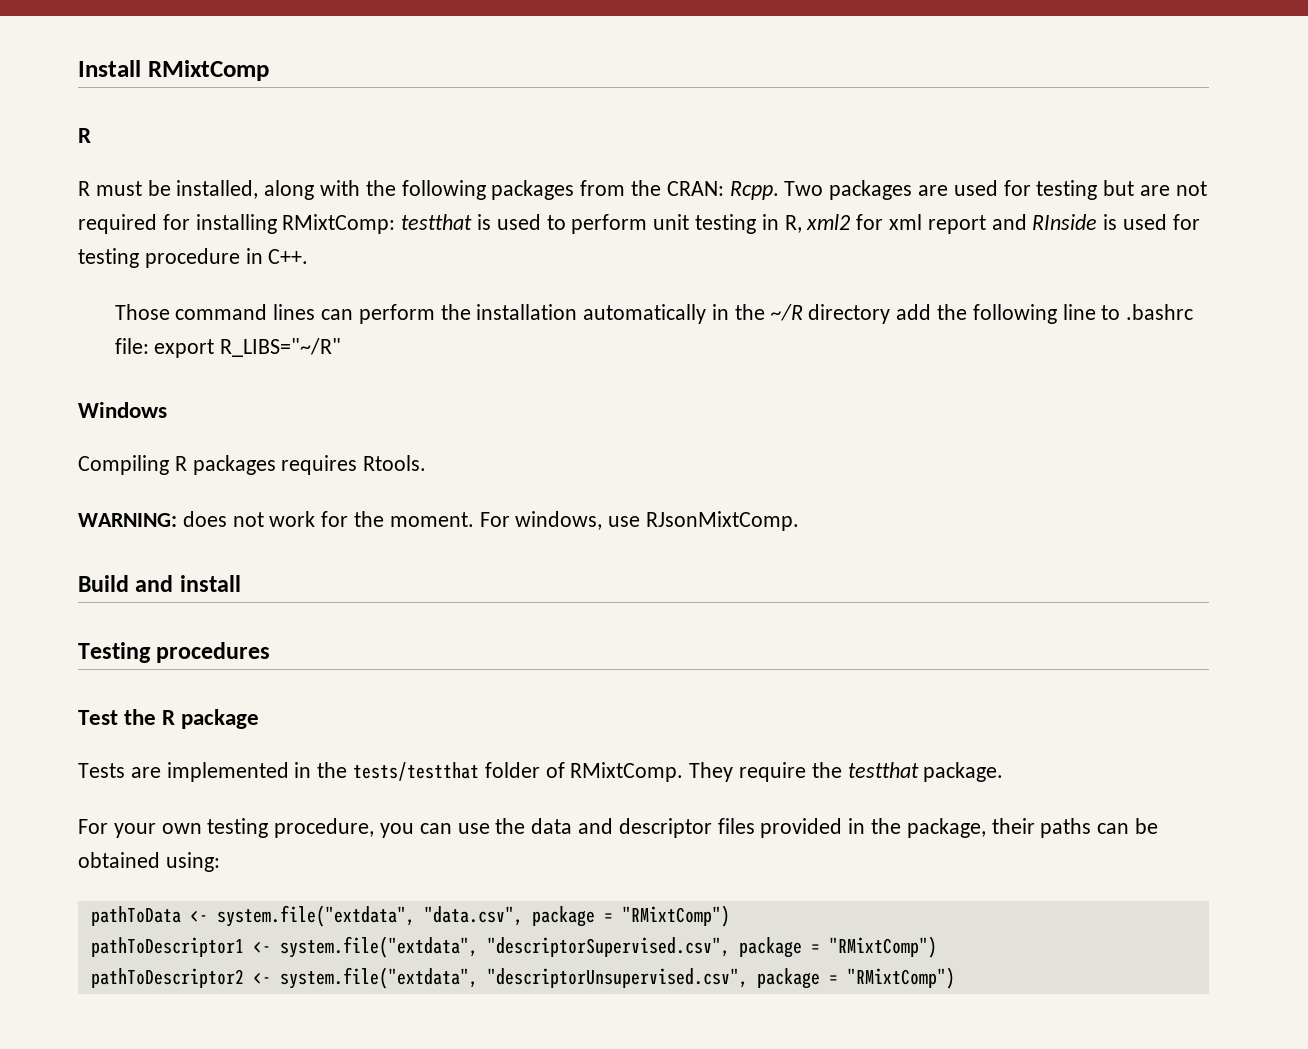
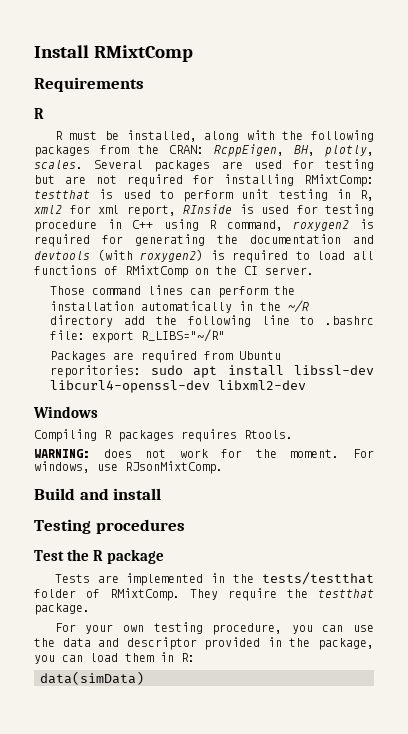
+ Requirements
- R must be installed, along with the following packages from the CRAN: Rcpp. Two packages are used for testing but are not required for installing RMixtComp: testthat is used to perform unit testing in R, xml2 for xml report and RInside is used for testing procedure in C++.
+ R must be installed, along with the following packages from the CRAN: RcppEigen, BH, plotly, scales. Several packages are used for testing but are not required for installing RMixtComp: testthat is used to perform unit testing in R, xml2 for xml report, RInside is used for testing procedure in C++ using R command, roxygen2 is required for generating the documentation and devtools (with roxygen2) is required to load all functions of RMixtComp on the CI server.
+ Packages are required from Ubuntu reporitories: sudo apt install libssl-dev libcurl4-openssl-dev libxml2-dev
- For your own testing procedure, you can use the data and descriptor files provided in the package, their paths can be obtained using:
- pathToData <- system.file("extdata", "data.csv", package = "RMixtComp")
- pathToDescriptor1 <- system.file("extdata", "descriptorSupervised.csv", package = "RMixtComp")
- pathToDescriptor2 <- system.file("extdata", "descriptorUnsupervised.csv", package = "RMixtComp")
+ For your own testing procedure, you can use the data and descriptor provided in the package, you can load them in R:
+ data(simData)

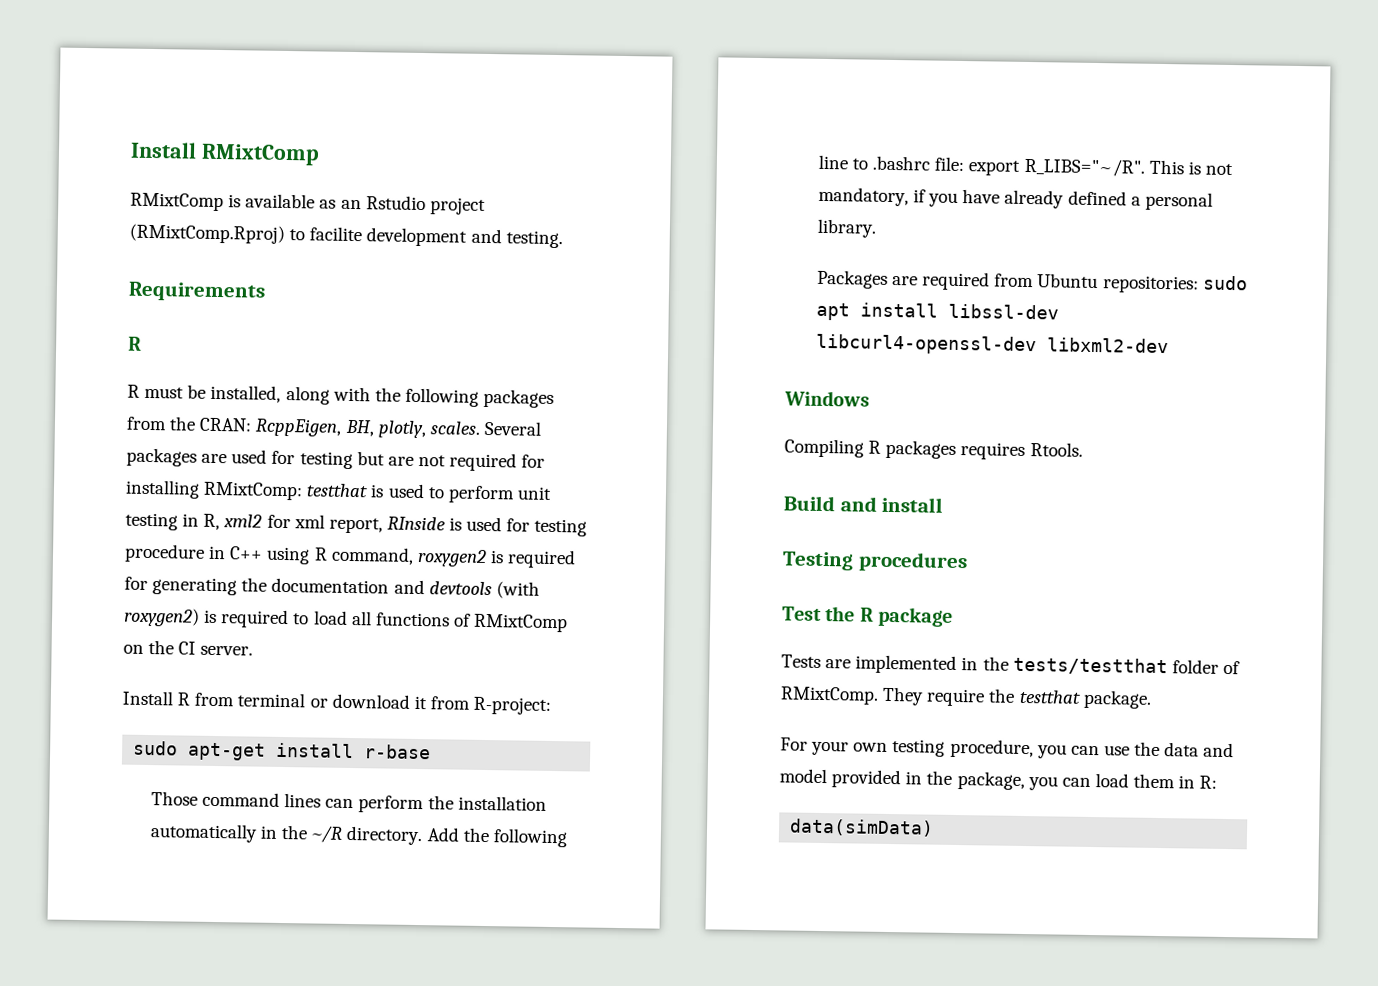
+ RMixtComp is available as an Rstudio project (RMixtComp.Rproj) to facilite development and testing.
+ Install R from terminal or download it from R-project:
+ sudo apt-get install r-base
- Those command lines can perform the installation automatically in the ~/R directory add the following line to .bashrc file: export R_LIBS="~/R"
+ Those command lines can perform the installation automatically in the ~/R directory. Add the following line to .bashrc file: export R_LIBS="~/R". This is not mandatory, if you have already defined a personal library.
- Packages are required from Ubuntu reporitories: sudo apt install libssl-dev libcurl4-openssl-dev libxml2-dev
+ Packages are required from Ubuntu repositories: sudo apt install libssl-dev libcurl4-openssl-dev libxml2-dev
- WARNING: does not work for the moment. For windows, use RJsonMixtComp.
- For your own testing procedure, you can use the data and descriptor provided in the package, you can load them in R:
+ For your own testing procedure, you can use the data and model provided in the package, you can load them in R:

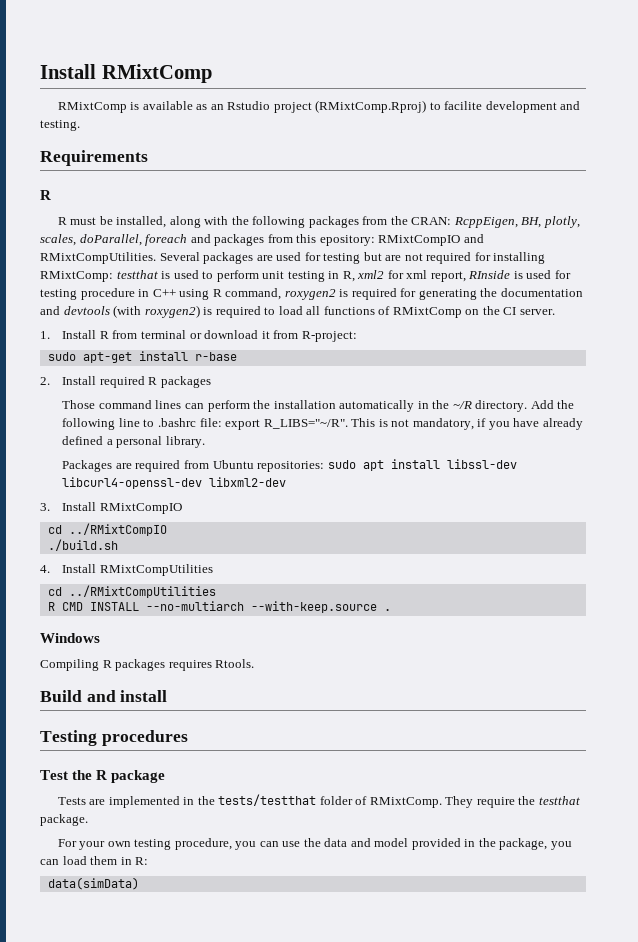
- R must be installed, along with the following packages from the CRAN: RcppEigen, BH, plotly, scales.
+ R must be installed, along with the following packages from the CRAN: RcppEigen, BH, plotly, scales, doParallel, foreach and packages from this epository: RMixtCompIO and RMixtCompUtilities.
- Install R from terminal or download it from R-project:
+ 1. Install R from terminal or download it from R-project:
+ 2. Install required R packages
+ 3. Install RMixtCompIO
+ cd ../RMixtCompIO
+ ./build.sh
+ 4. Install RMixtCompUtilities
+ cd ../RMixtCompUtilities
+ R CMD INSTALL --no-multiarch --with-keep.source .

